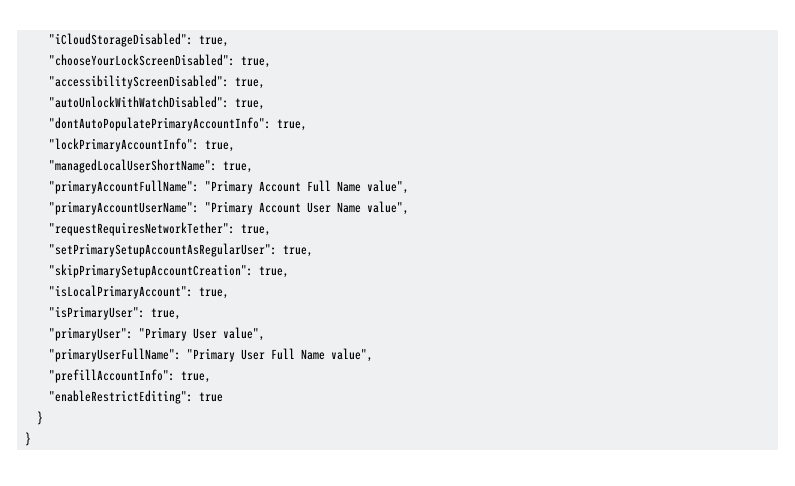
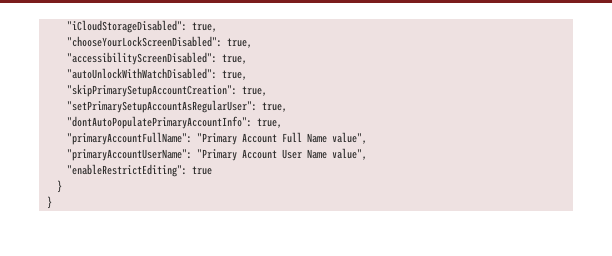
+ "skipPrimarySetupAccountCreation": true,
+ "setPrimarySetupAccountAsRegularUser": true,
  "dontAutoPopulatePrimaryAccountInfo": true,
- "lockPrimaryAccountInfo": true,
- "managedLocalUserShortName": true,
- "requestRequiresNetworkTether": true,
- "setPrimarySetupAccountAsRegularUser": true,
- "skipPrimarySetupAccountCreation": true,
- "isLocalPrimaryAccount": true,
- "isPrimaryUser": true,
- "primaryUser": "Primary User value",
- "primaryUserFullName": "Primary User Full Name value",
- "prefillAccountInfo": true,

